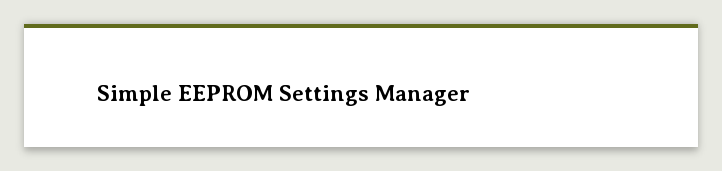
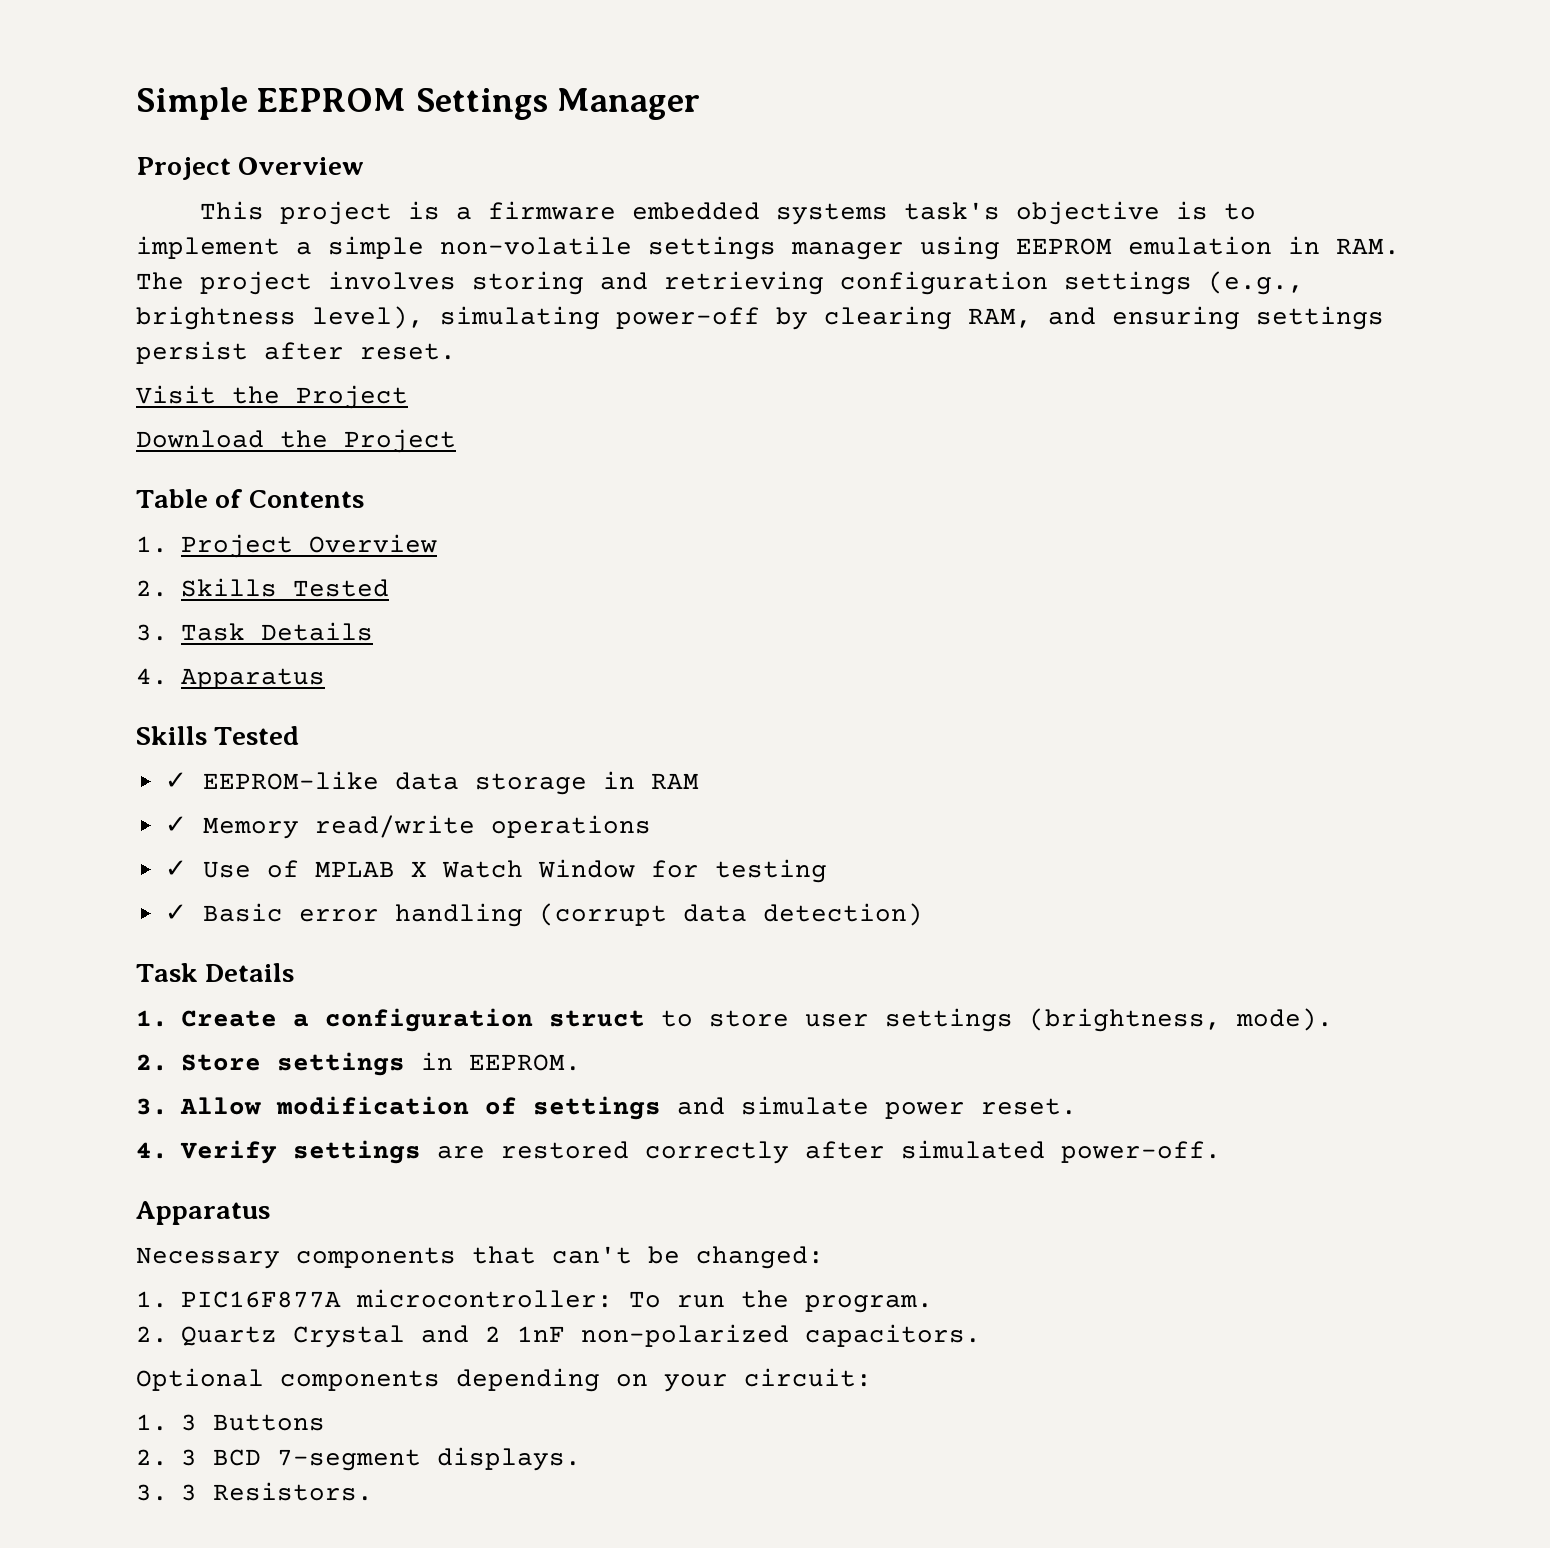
  Simple EEPROM Settings Manager
+ Project Overview
+ This project is a firmware embedded systems task's objective is to implement a simple non-volatile settings manager using EEPROM emulation in RAM. The project involves storing and retrieving configuration settings (e.g., brightness level), simulating power-off by clearing RAM, and ensuring settings persist after reset.
+ Visit the Project
+ Download the Project
+ Table of Contents
+ 1. Project Overview
+ 2. Skills Tested
+ 3. Task Details
+ 4. Apparatus
+ Skills Tested
+ ✓ EEPROM-like data storage in RAM
+ ✓ Memory read/write operations
+ ✓ Use of MPLAB X Watch Window for testing
+ ✓ Basic error handling (corrupt data detection)
+ Task Details
+ 1. Create a configuration struct to store user settings (brightness, mode).
+ 2. Store settings in EEPROM.
+ 3. Allow modification of settings and simulate power reset.
+ 4. Verify settings are restored correctly after simulated power-off.
+ Apparatus
+ Necessary components that can't be changed:
+ 1. PIC16F877A microcontroller: To run the program.
+ 2. Quartz Crystal and 2 1nF non-polarized capacitors.
+ Optional components depending on your circuit:
+ 1. 3 Buttons
+ 2. 3 BCD 7-segment displays.
+ 3. 3 Resistors.

